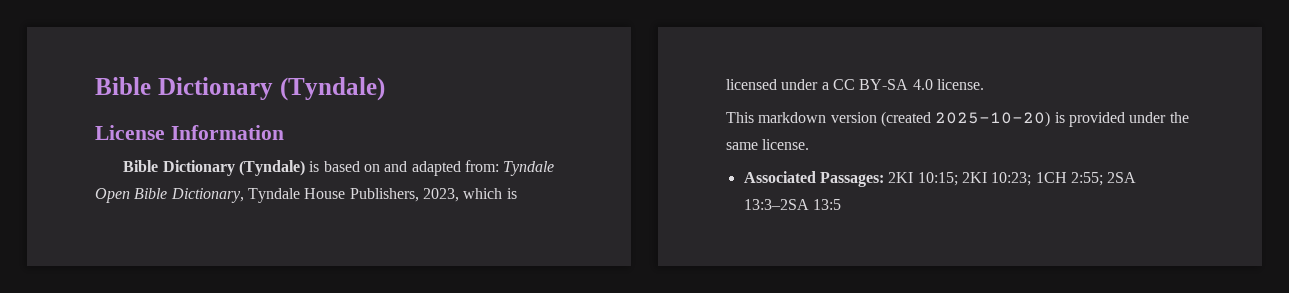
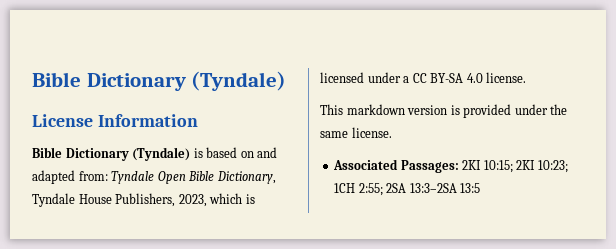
- This markdown version (created 2025-10-20) is provided under the same license.
+ This markdown version is provided under the same license.

